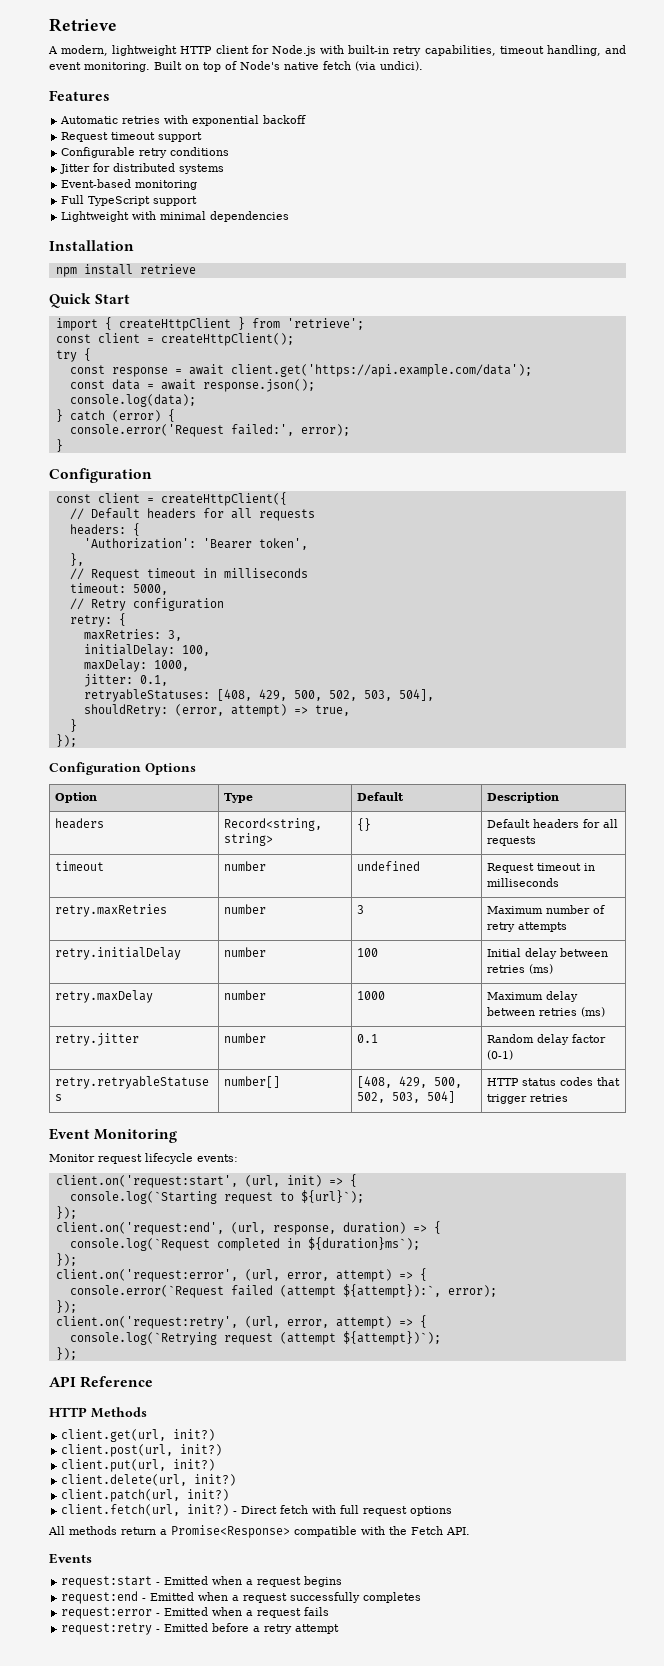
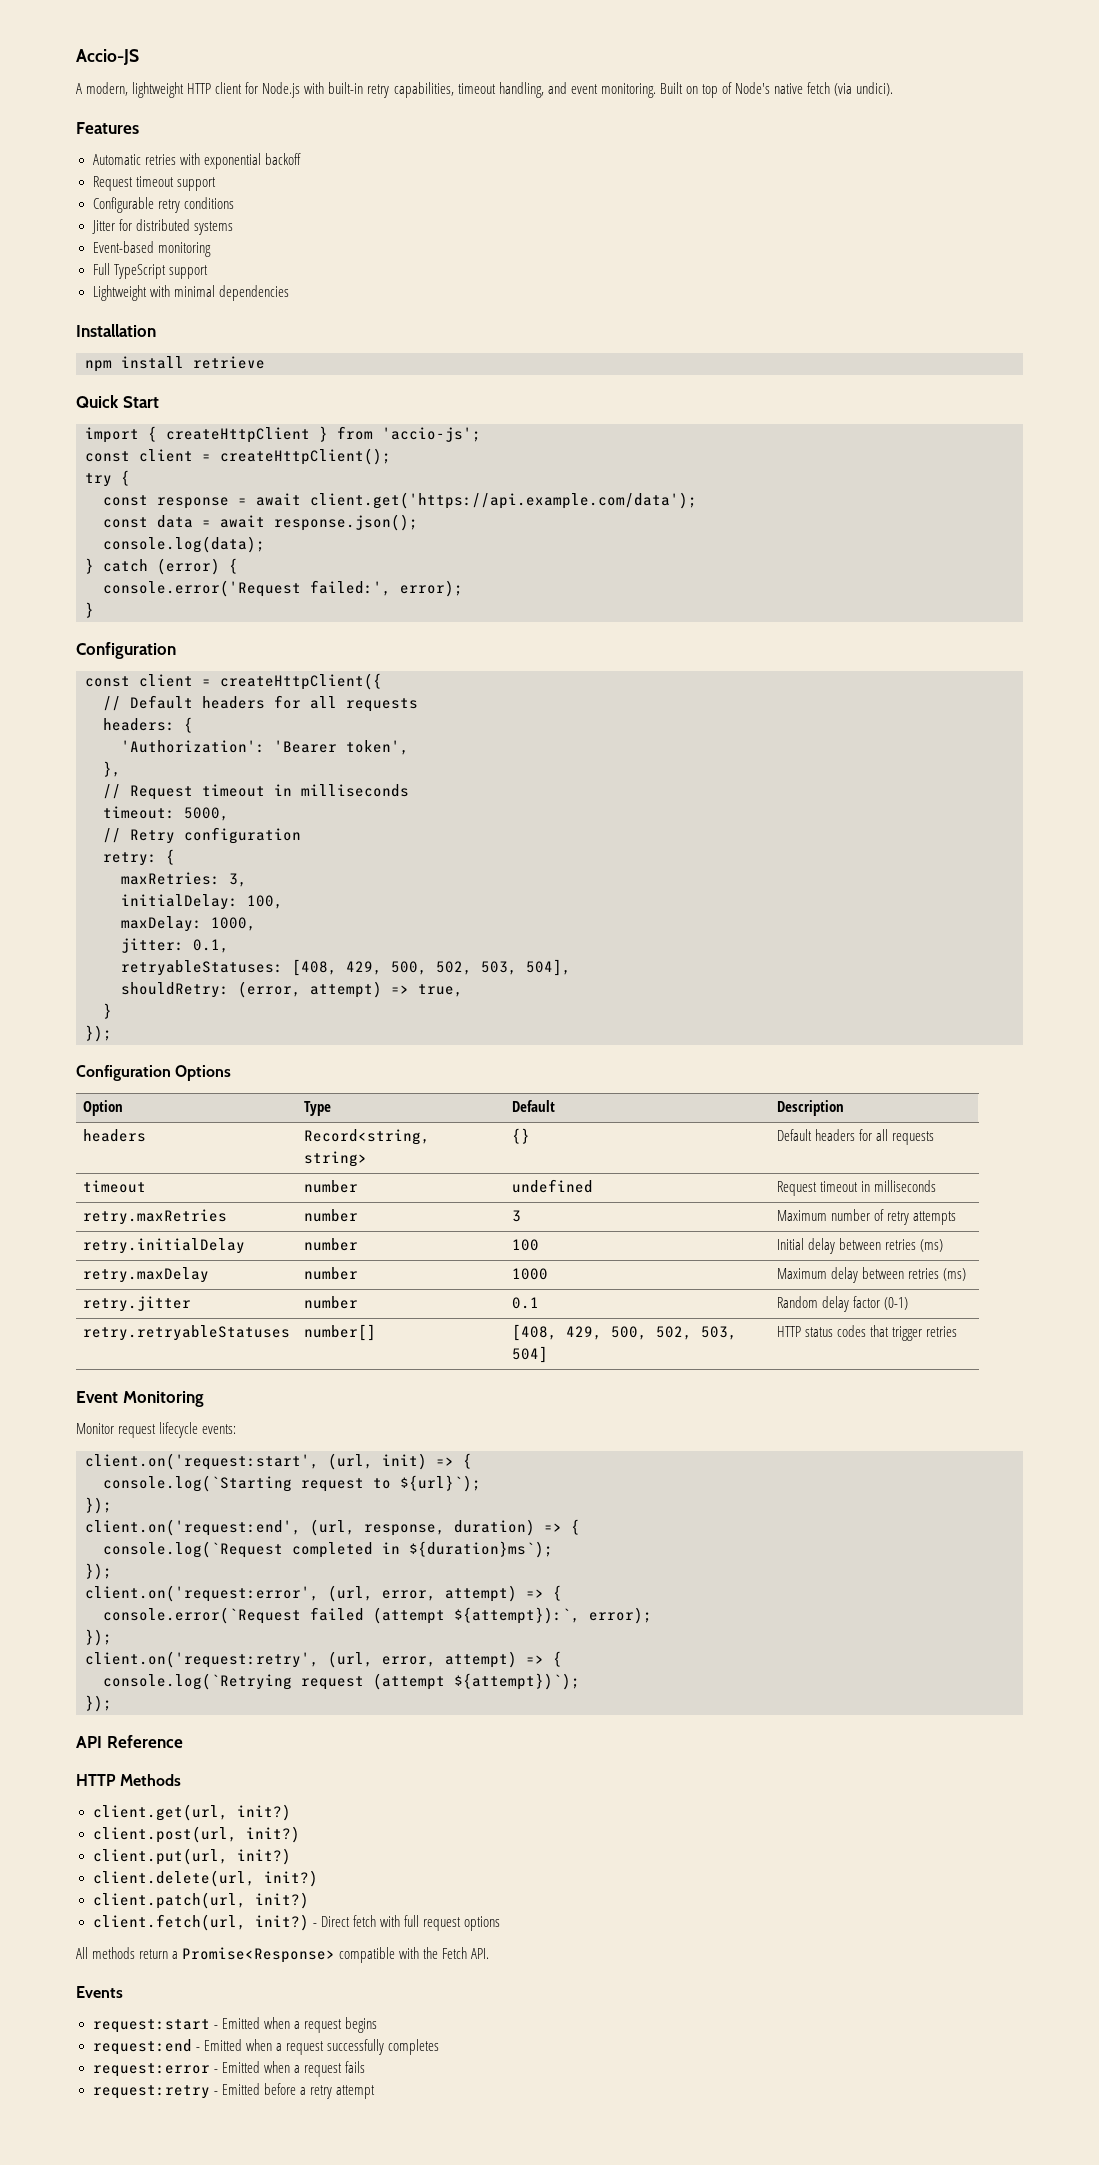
- Retrieve
+ Accio-JS
- import { createHttpClient } from 'retrieve';
+ import { createHttpClient } from 'accio-js';

